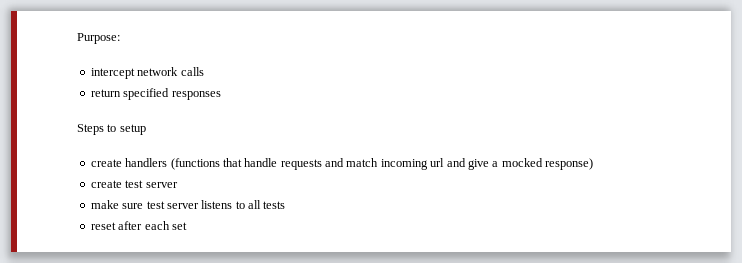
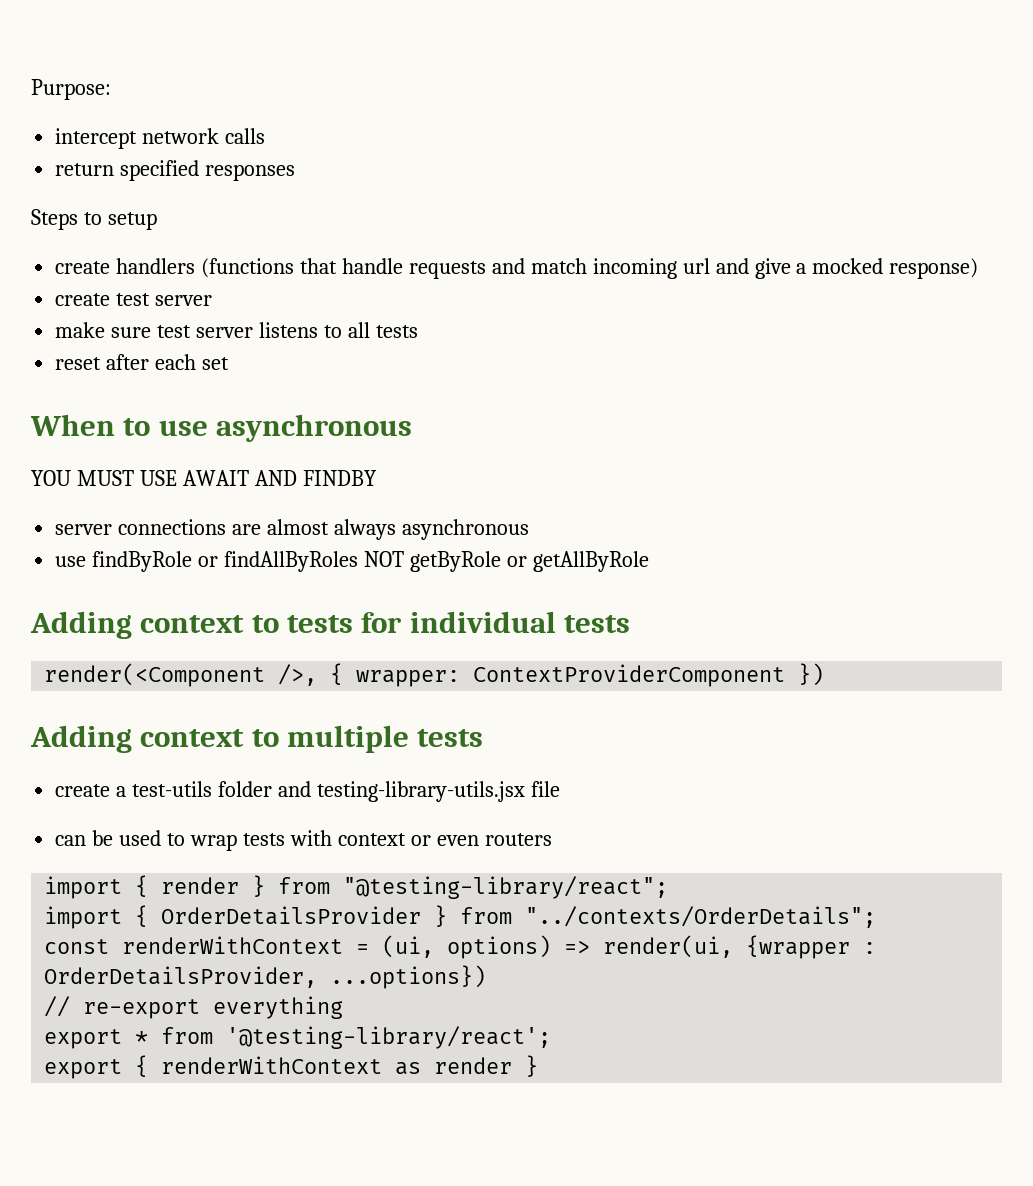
+ When to use asynchronous
+ YOU MUST USE AWAIT AND FINDBY
+ server connections are almost always asynchronous
+ use findByRole or findAllByRoles NOT getByRole or getAllByRole
+ Adding context to tests for individual tests
+ render(<Component />, { wrapper: ContextProviderComponent })
+ Adding context to multiple tests
+ create a test-utils folder and testing-library-utils.jsx file
+ can be used to wrap tests with context or even routers
+ import { render } from "@testing-library/react";
+ import { OrderDetailsProvider } from "../contexts/OrderDetails";
+ const renderWithContext = (ui, options) => render(ui, {wrapper : OrderDetailsProvider, ...options})
+ // re-export everything
+ export * from '@testing-library/react';
+ export { renderWithContext as render }

